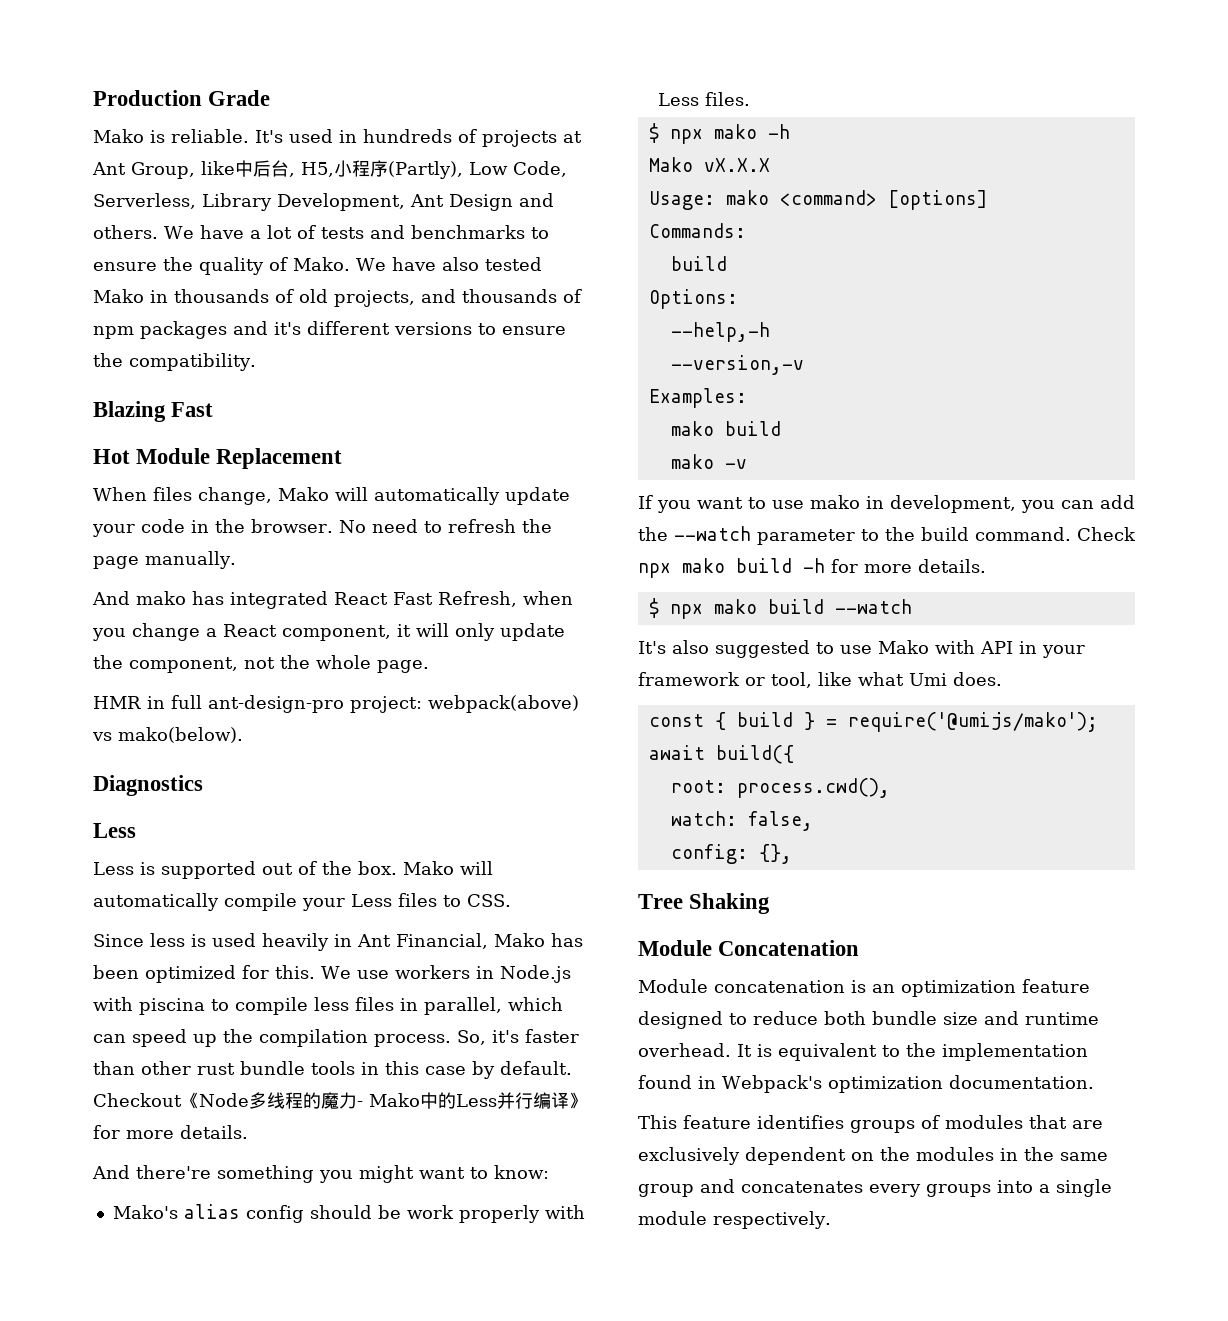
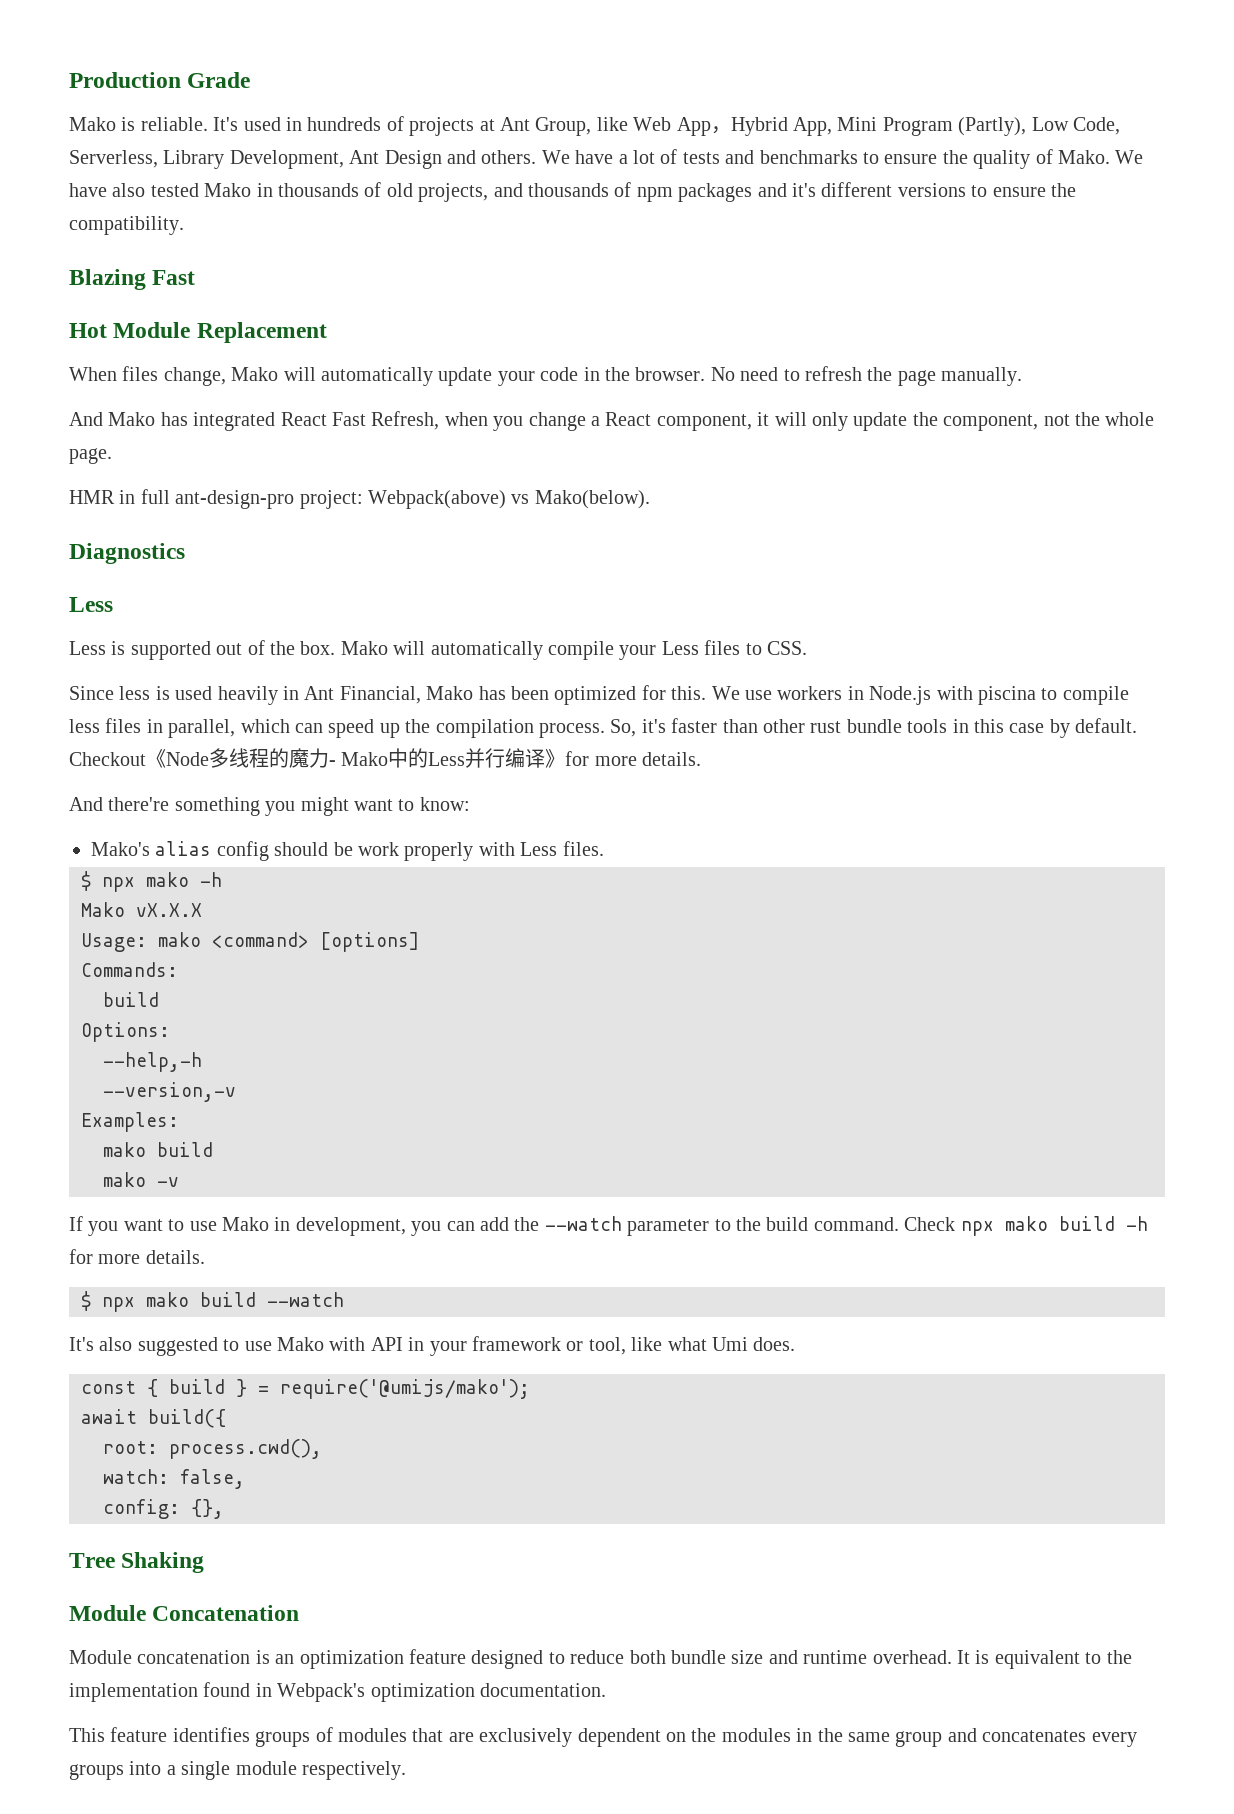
- It's used in hundreds of projects at Ant Group, like中后台, H5,小程序(Partly), Low Code, Serverless, Library Development, Ant Design and others.
+ It's used in hundreds of projects at Ant Group, like Web App，Hybrid App, Mini Program (Partly), Low Code, Serverless, Library Development, Ant Design and others.
- And mako has integrated React Fast Refresh, when you change a React component, it will only update the component, not the whole page.
+ And Mako has integrated React Fast Refresh, when you change a React component, it will only update the component, not the whole page.
- HMR in full ant-design-pro project: webpack(above) vs mako(below).
+ HMR in full ant-design-pro project: Webpack(above) vs Mako(below).
- If you want to use mako in development, you can add the --watch parameter to the build command.
+ If you want to use Mako in development, you can add the --watch parameter to the build command.

